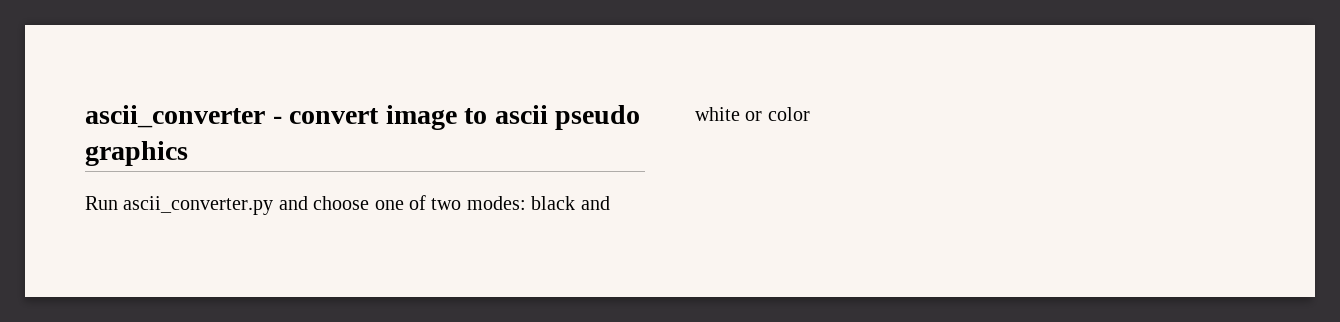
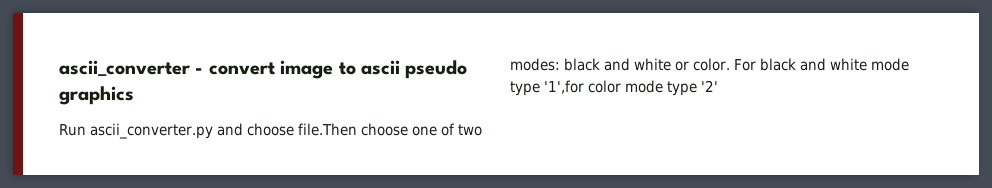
- Run ascii_converter.py and choose one of two modes: black and white or color
+ Run ascii_converter.py and choose file.Then choose one of two modes: black and white or color. For black and white mode type '1',for color mode type '2'

